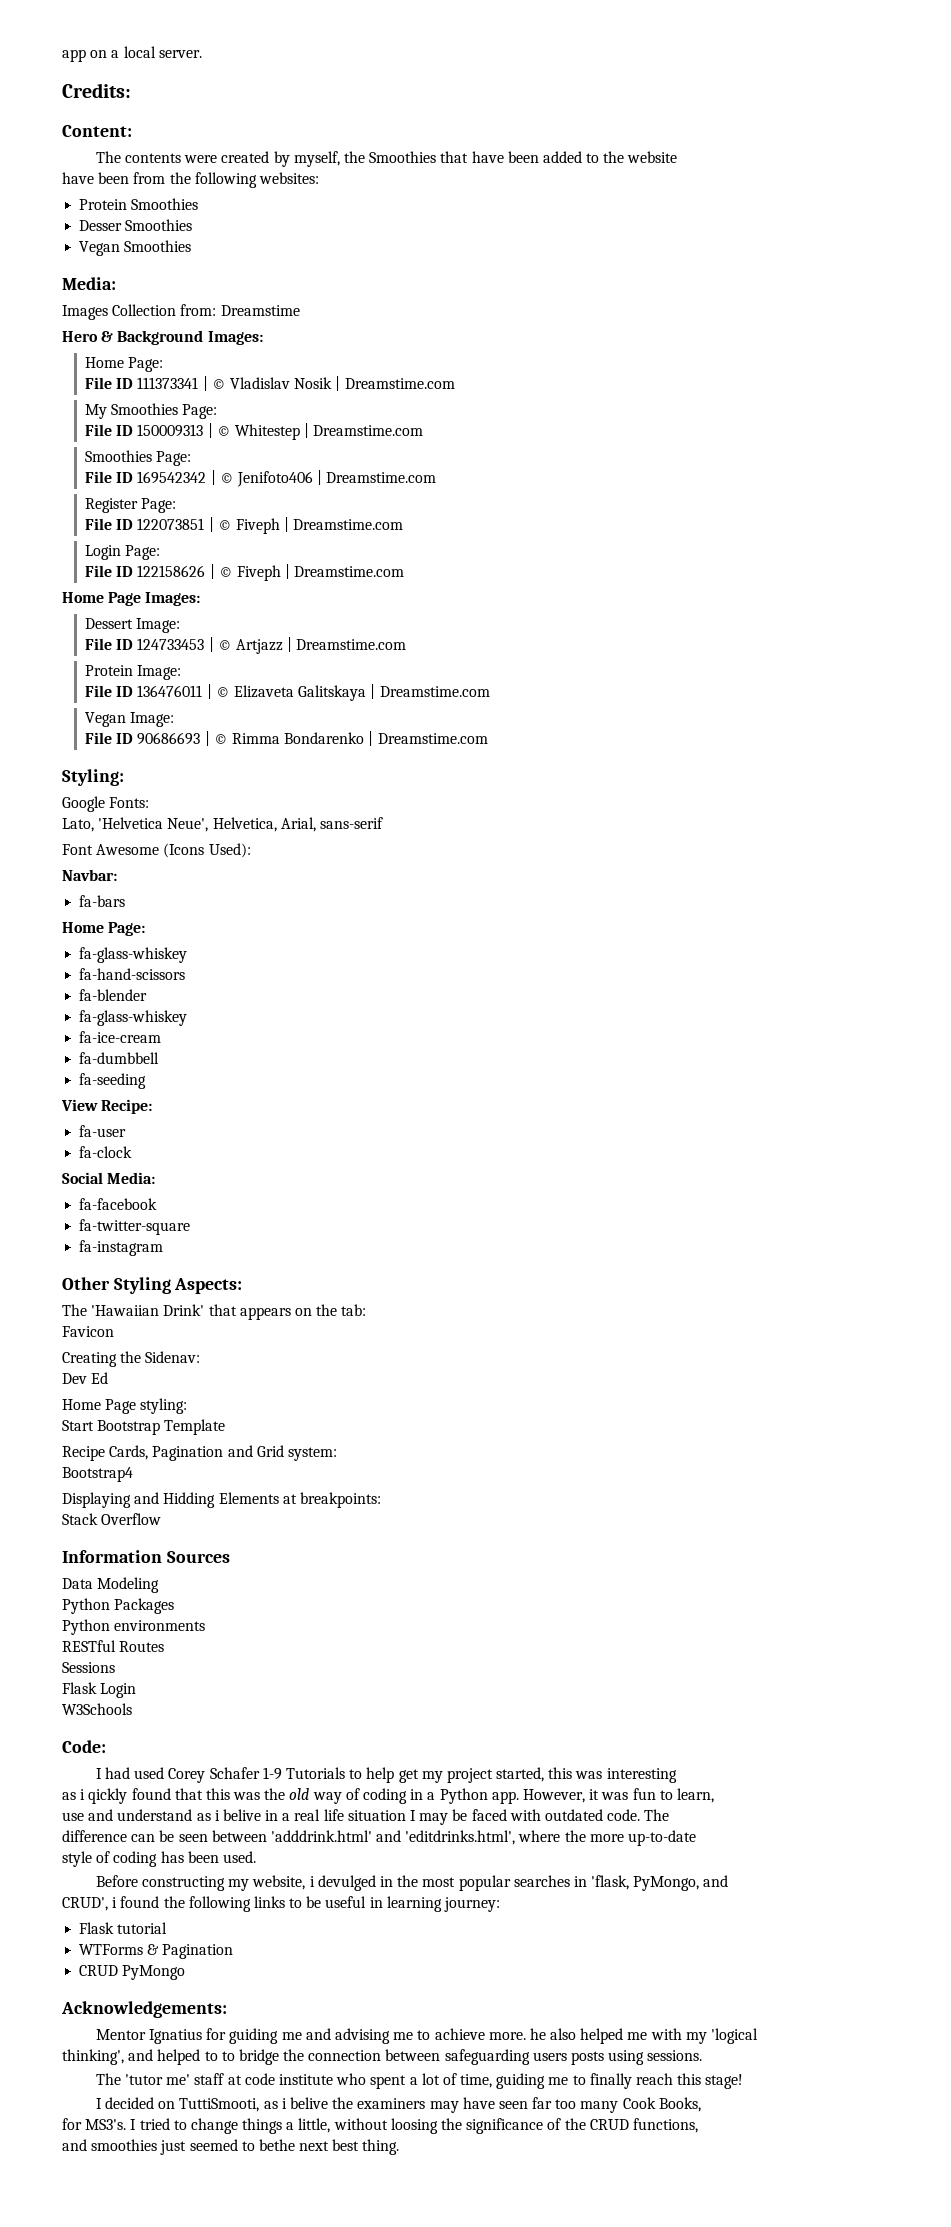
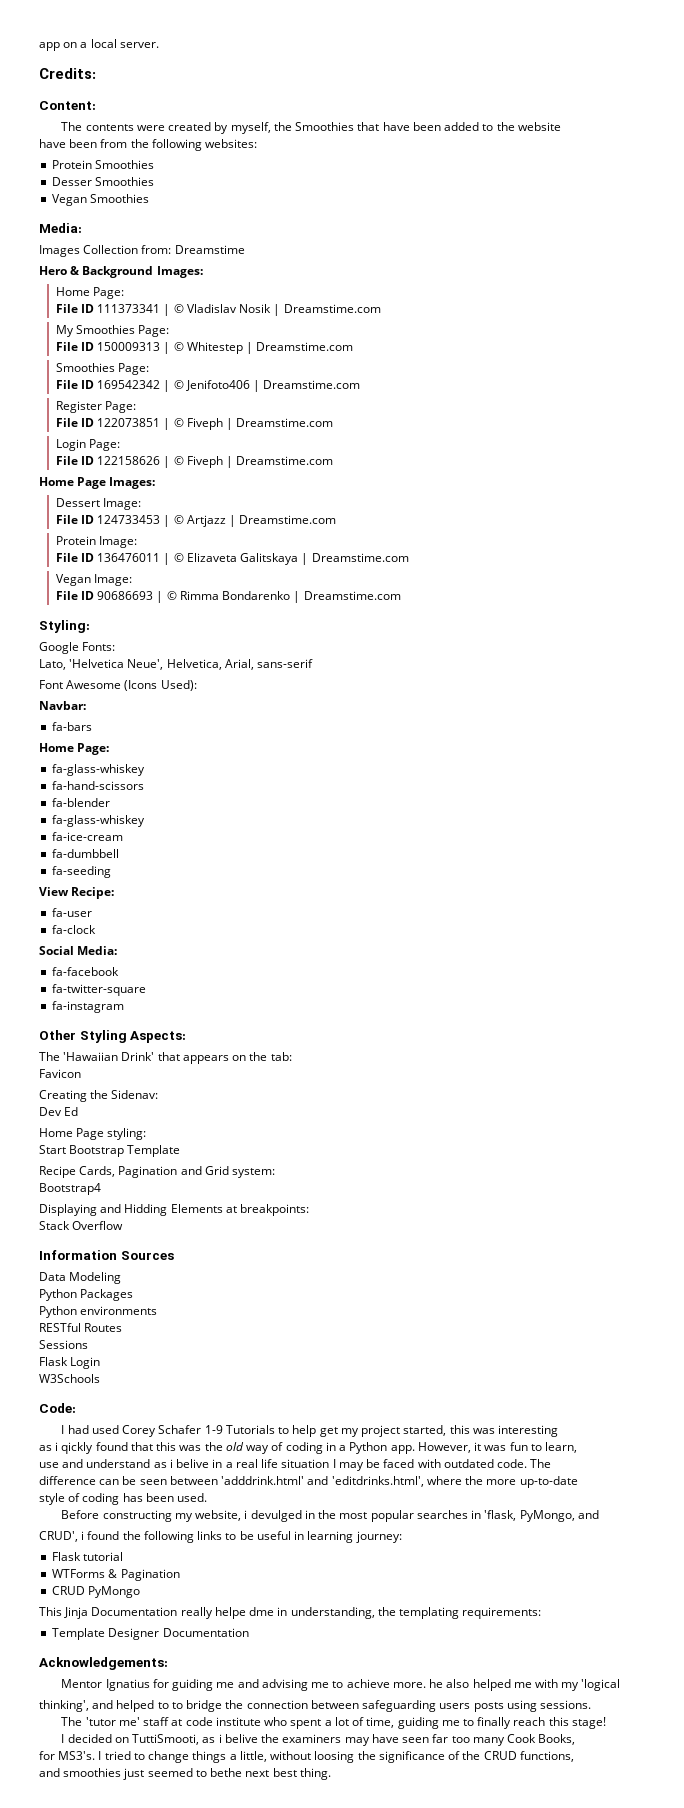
+ This Jinja Documentation really helpe dme in understanding, the templating requirements:
+ Template Designer Documentation

